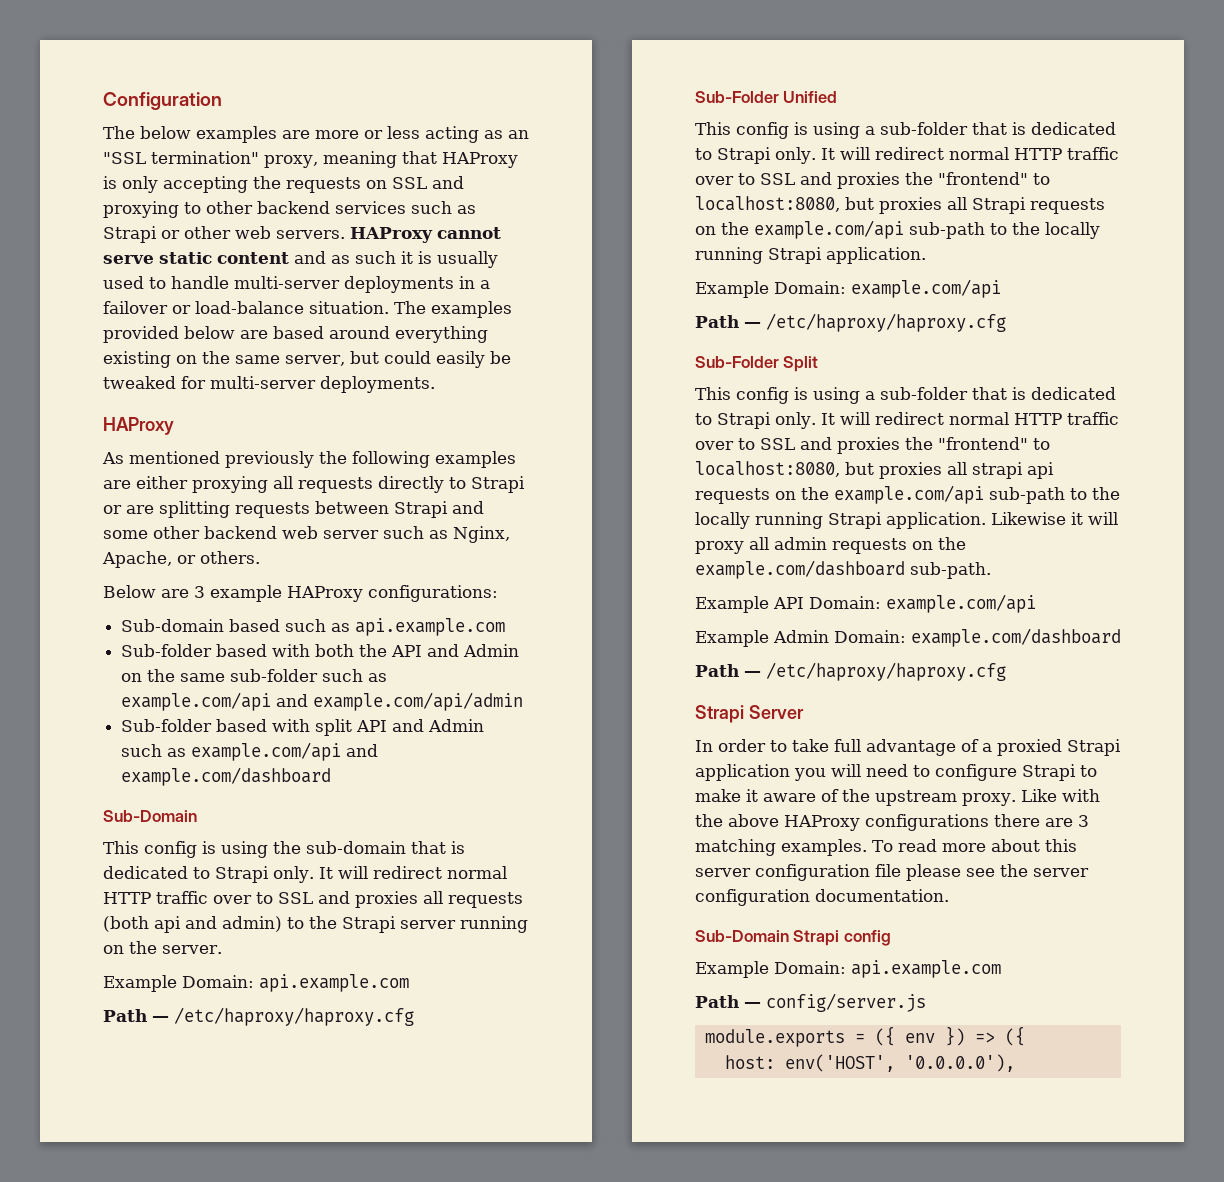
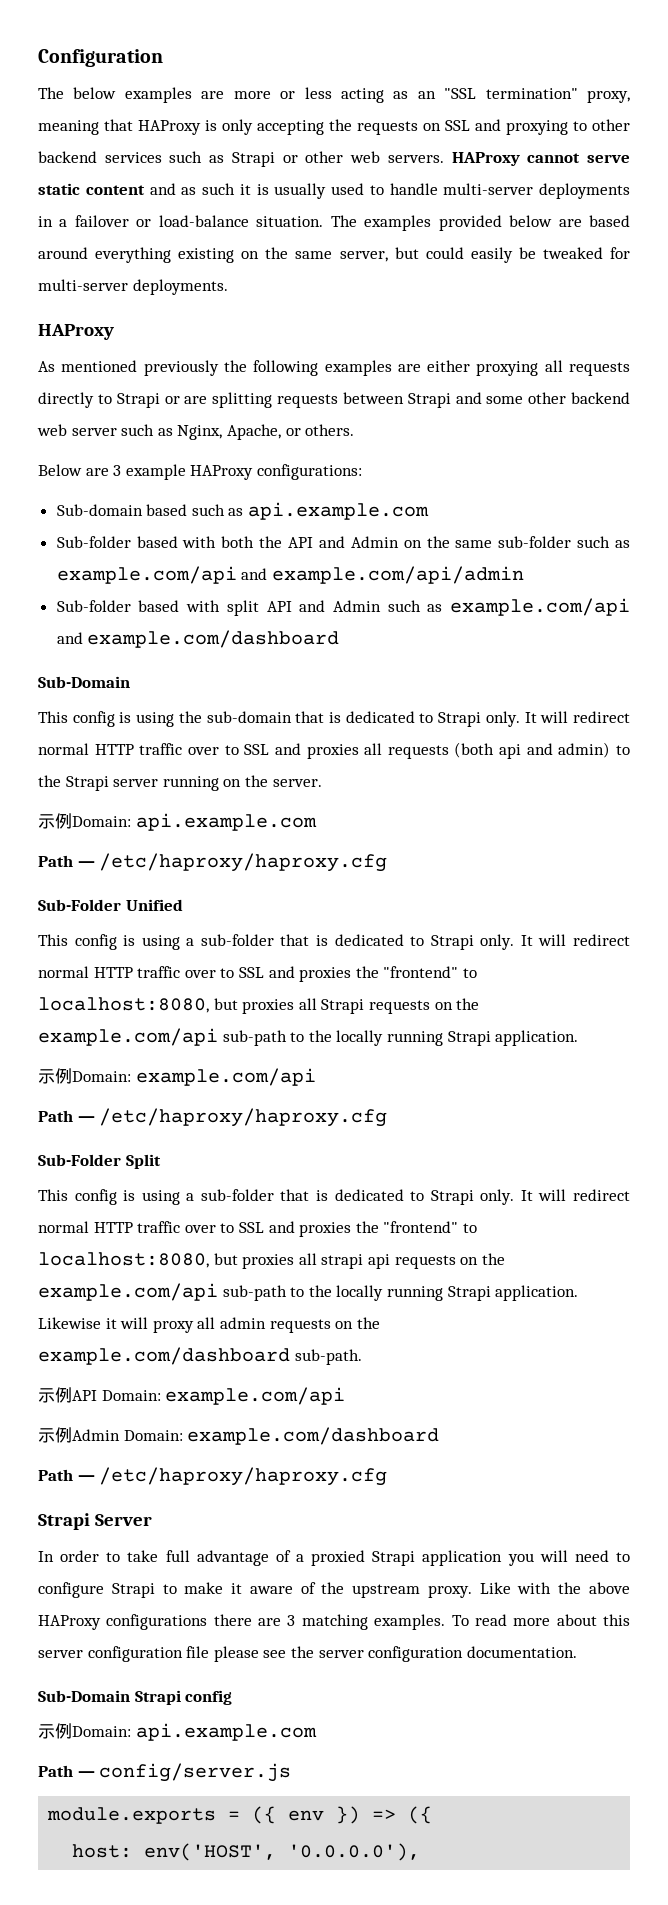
  It will redirect normal HTTP traffic over to SSL and proxies all requests (both api and admin) to the Strapi server running on the server.
- Example Domain: api.example.com
+ 示例Domain: api.example.com
- Example Domain: example.com/api
+ 示例Domain: example.com/api
- Example API Domain: example.com/api
+ 示例API Domain: example.com/api
- Example Admin Domain: example.com/dashboard
+ 示例Admin Domain: example.com/dashboard
  Sub-Domain Strapi config
- Example Domain: api.example.com
+ 示例Domain: api.example.com

